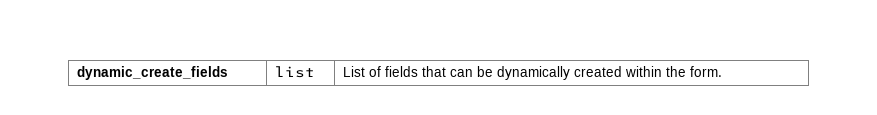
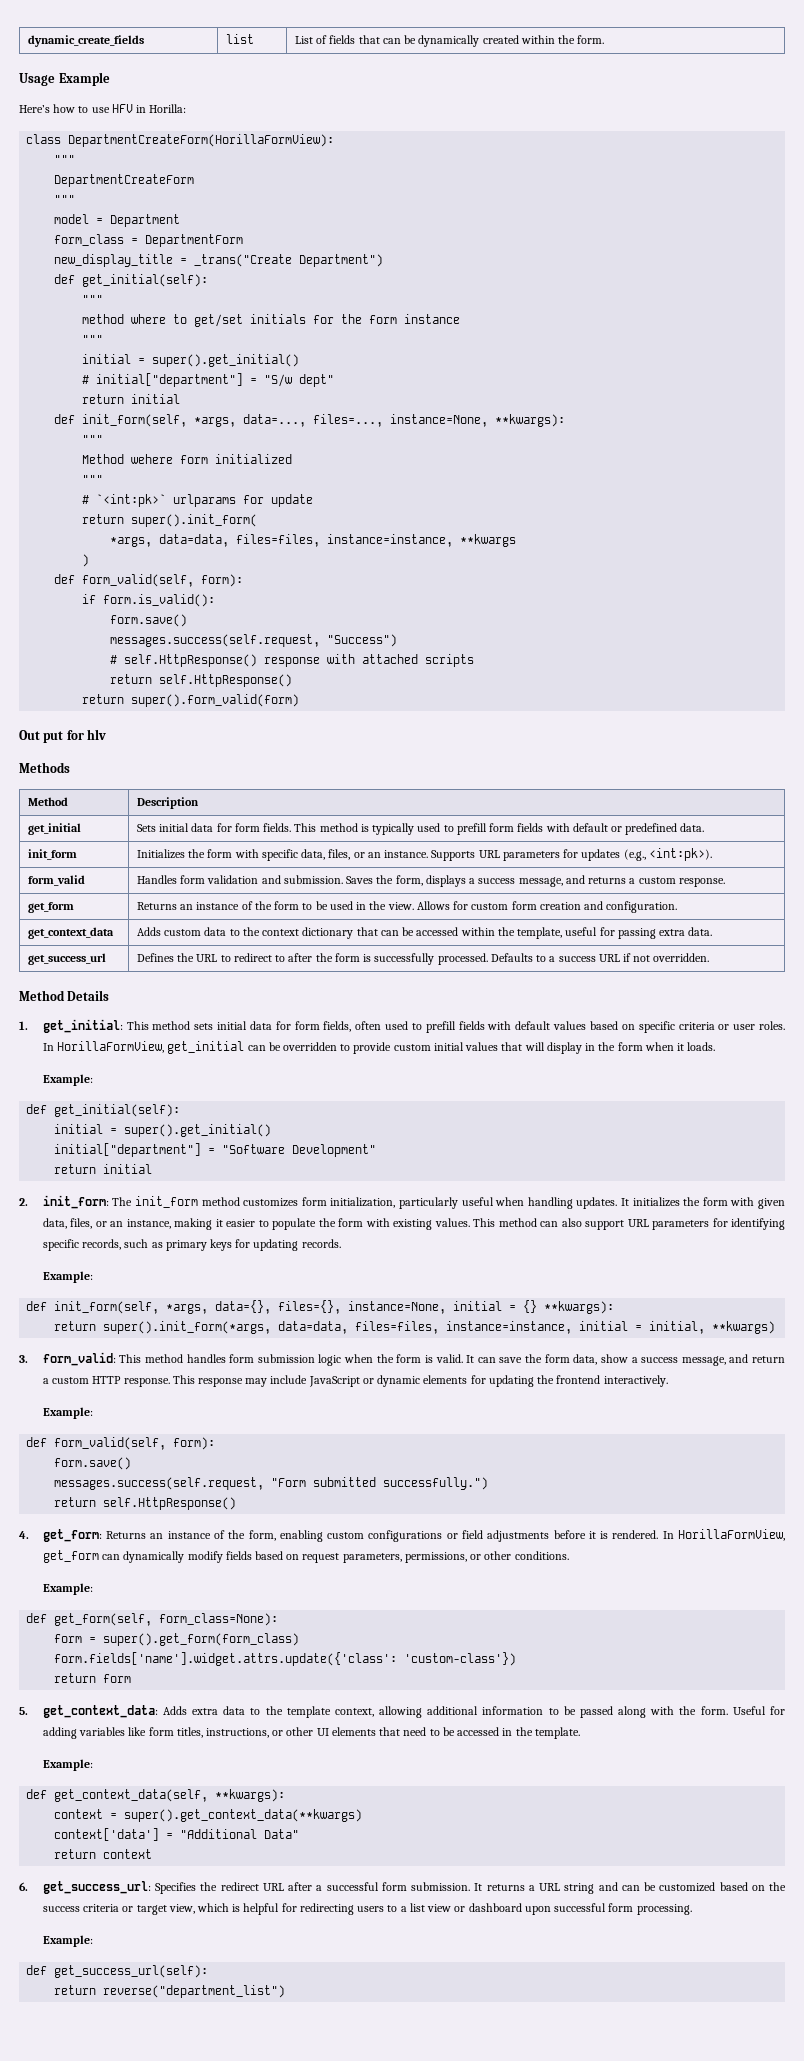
+ Usage Example
+ Here’s how to use HFV in Horilla:
+ class DepartmentCreateForm(HorillaFormView):
+ """
+ DepartmentCreateForm
+ """
+ model = Department
+ form_class = DepartmentForm
+ new_display_title = _trans("Create Department")
+ def get_initial(self):
+ """
+ method where to get/set initials for the form instance
+ """
+ initial = super().get_initial()
+ # initial["department"] = "S/w dept"
+ return initial
+ def init_form(self, *args, data=..., files=..., instance=None, **kwargs):
+ """
+ Method wehere form initialized
+ """
+ # `<int:pk>` urlparams for update
+ return super().init_form(
+ *args, data=data, files=files, instance=instance, **kwargs
+ )
+ def form_valid(self, form):
+ if form.is_valid():
+ form.save()
+ messages.success(self.request, "Success")
+ # self.HttpResponse() response with attached scripts
+ return self.HttpResponse()
+ return super().form_valid(form)
+ Out put for hlv
+ Methods
+ Method | Description
+ get_initial | Sets initial data for form fields. This method is typically used to prefill form fields with default or predefined data.
+ init_form | Initializes the form with specific data, files, or an instance. Supports URL parameters for updates (e.g., <int:pk>).
+ form_valid | Handles form validation and submission. Saves the form, displays a success message, and returns a custom response.
+ get_form | Returns an instance of the form to be used in the view. Allows for custom form creation and configuration.
+ get_context_data | Adds custom data to the context dictionary that can be accessed within the template, useful for passing extra data.
+ get_success_url | Defines the URL to redirect to after the form is successfully processed. Defaults to a success URL if not overridden.
+ Method Details
+ 1. get_initial: This method sets initial data for form fields, often used to prefill fields with default values based on specific criteria or user roles. In HorillaFormView, get_initial can be overridden to provide custom initial values that will display in the form when it loads.
+ Example:
+ def get_initial(self):
+ initial = super().get_initial()
+ initial["department"] = "Software Development"
+ return initial
+ 2. init_form: The init_form method customizes form initialization, particularly useful when handling updates. It initializes the form with given data, files, or an instance, making it easier to populate the form with existing values. This method can also support URL parameters for identifying specific records, such as primary keys for updating records.
+ Example:
+ def init_form(self, *args, data={}, files={}, instance=None, initial = {} **kwargs):
+ return super().init_form(*args, data=data, files=files, instance=instance, initial = initial, **kwargs)
+ 3. form_valid: This method handles form submission logic when the form is valid. It can save the form data, show a success message, and return a custom HTTP response. This response may include JavaScript or dynamic elements for updating the frontend interactively.
+ Example:
+ def form_valid(self, form):
+ form.save()
+ messages.success(self.request, "Form submitted successfully.")
+ return self.HttpResponse()
+ 4. get_form: Returns an instance of the form, enabling custom configurations or field adjustments before it is rendered. In HorillaFormView, get_form can dynamically modify fields based on request parameters, permissions, or other conditions.
+ Example:
+ def get_form(self, form_class=None):
+ form = super().get_form(form_class)
+ form.fields['name'].widget.attrs.update({'class': 'custom-class'})
+ return form
+ 5. get_context_data: Adds extra data to the template context, allowing additional information to be passed along with the form. Useful for adding variables like form titles, instructions, or other UI elements that need to be accessed in the template.
+ Example:
+ def get_context_data(self, **kwargs):
+ context = super().get_context_data(**kwargs)
+ context['data'] = "Additional Data"
+ return context
+ 6. get_success_url: Specifies the redirect URL after a successful form submission. It returns a URL string and can be customized based on the success criteria or target view, which is helpful for redirecting users to a list view or dashboard upon successful form processing.
+ Example:
+ def get_success_url(self):
+ return reverse("department_list")

